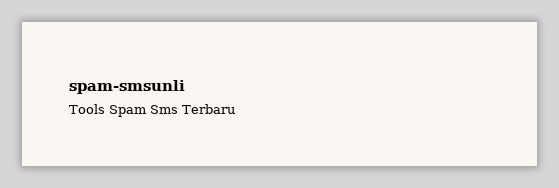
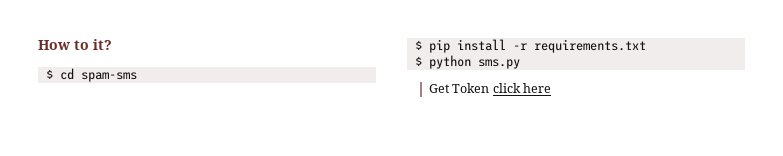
- spam-smsunli
- Tools Spam Sms Terbaru
+ How to it?
+ $ cd spam-sms
+ $ pip install -r requirements.txt
+ $ python sms.py
+ Get Token click here

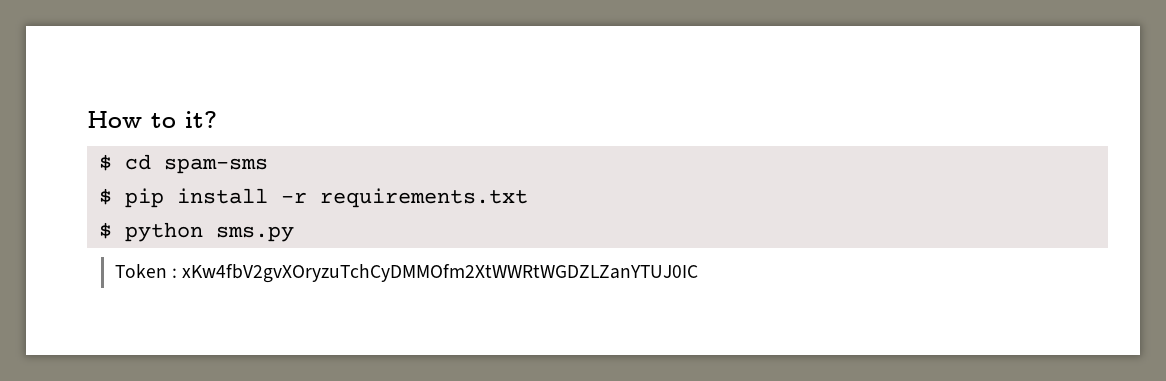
- Get Token click here
+ Token : xKw4fbV2gvXOryzuTchCyDMMOfm2XtWWRtWGDZLZanYTUJ0IC

